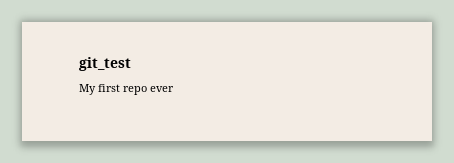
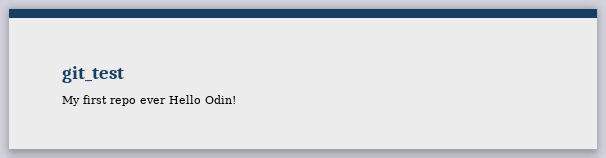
- My first repo ever
+ My first repo ever Hello Odin!

